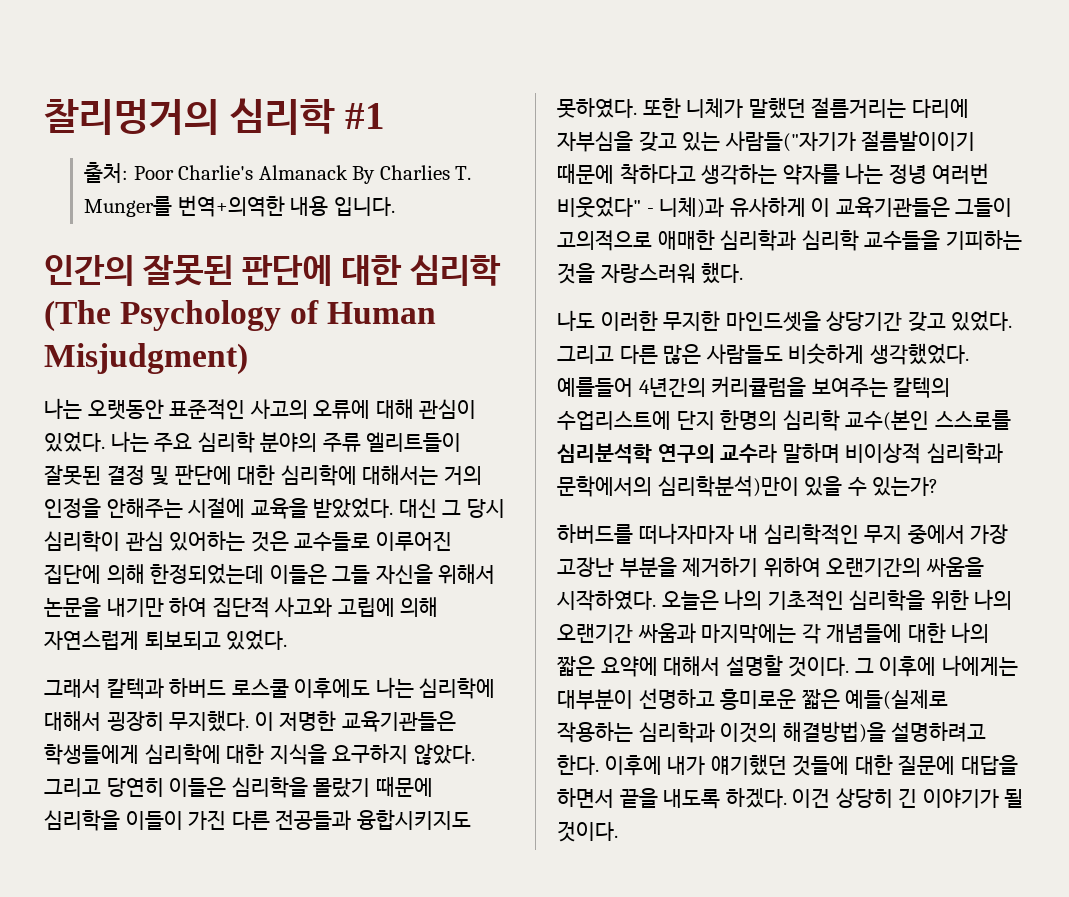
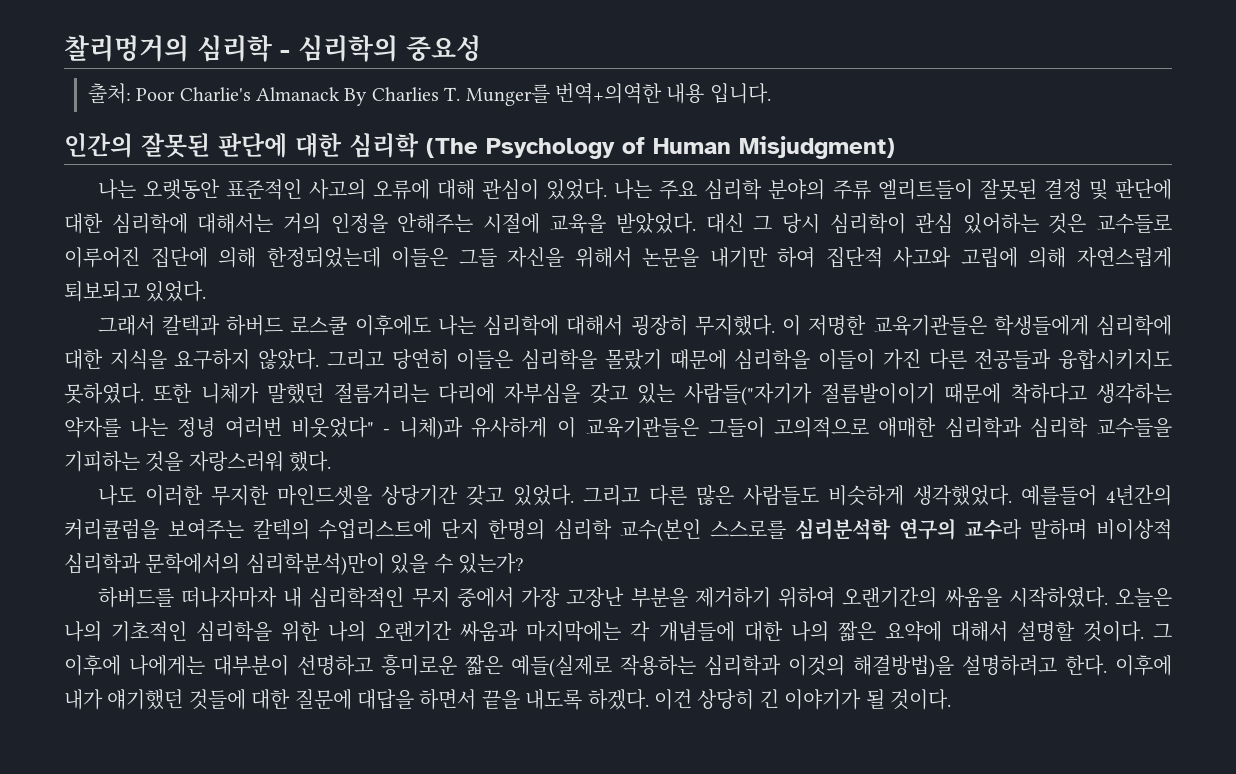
- 찰리멍거의 심리학 #1
+ 찰리멍거의 심리학 - 심리학의 중요성

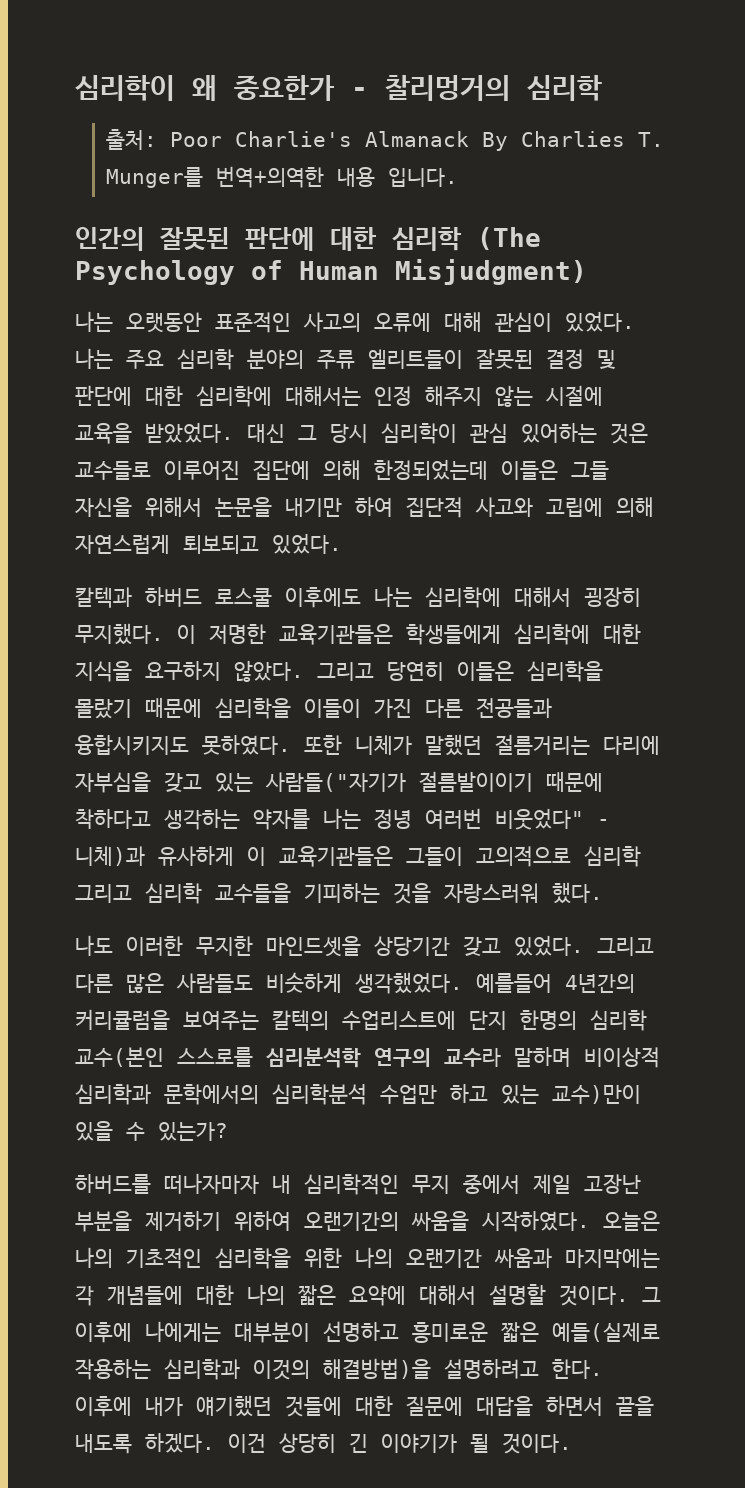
- 찰리멍거의 심리학 - 심리학의 중요성
+ 심리학이 왜 중요한가 - 찰리멍거의 심리학
- 나는 주요 심리학 분야의 주류 엘리트들이 잘못된 결정 및 판단에 대한 심리학에 대해서는 거의 인정을 안해주는 시절에 교육을 받았었다.
+ 나는 주요 심리학 분야의 주류 엘리트들이 잘못된 결정 및 판단에 대한 심리학에 대해서는 인정 해주지 않는 시절에 교육을 받았었다.
- 그래서 칼텍과 하버드 로스쿨 이후에도 나는 심리학에 대해서 굉장히 무지했다.
+ 칼텍과 하버드 로스쿨 이후에도 나는 심리학에 대해서 굉장히 무지했다.
- 또한 니체가 말했던 절름거리는 다리에 자부심을 갖고 있는 사람들("자기가 절름발이이기 때문에 착하다고 생각하는 약자를 나는 정녕 여러번 비웃었다" - 니체)과 유사하게 이 교육기관들은 그들이 고의적으로 애매한 심리학과 심리학 교수들을 기피하는 것을 자랑스러워 했다.
+ 또한 니체가 말했던 절름거리는 다리에 자부심을 갖고 있는 사람들("자기가 절름발이이기 때문에 착하다고 생각하는 약자를 나는 정녕 여러번 비웃었다" - 니체)과 유사하게 이 교육기관들은 그들이 고의적으로 심리학 그리고 심리학 교수들을 기피하는 것을 자랑스러워 했다.
- 예를들어 4년간의 커리큘럼을 보여주는 칼텍의 수업리스트에 단지 한명의 심리학 교수(본인 스스로를 심리분석학 연구의 교수라 말하며 비이상적 심리학과 문학에서의 심리학분석)만이 있을 수 있는가?
+ 예를들어 4년간의 커리큘럼을 보여주는 칼텍의 수업리스트에 단지 한명의 심리학 교수(본인 스스로를 심리분석학 연구의 교수라 말하며 비이상적 심리학과 문학에서의 심리학분석 수업만 하고 있는 교수)만이 있을 수 있는가?
- 하버드를 떠나자마자 내 심리학적인 무지 중에서 가장 고장난 부분을 제거하기 위하여 오랜기간의 싸움을 시작하였다.
+ 하버드를 떠나자마자 내 심리학적인 무지 중에서 제일 고장난 부분을 제거하기 위하여 오랜기간의 싸움을 시작하였다.

